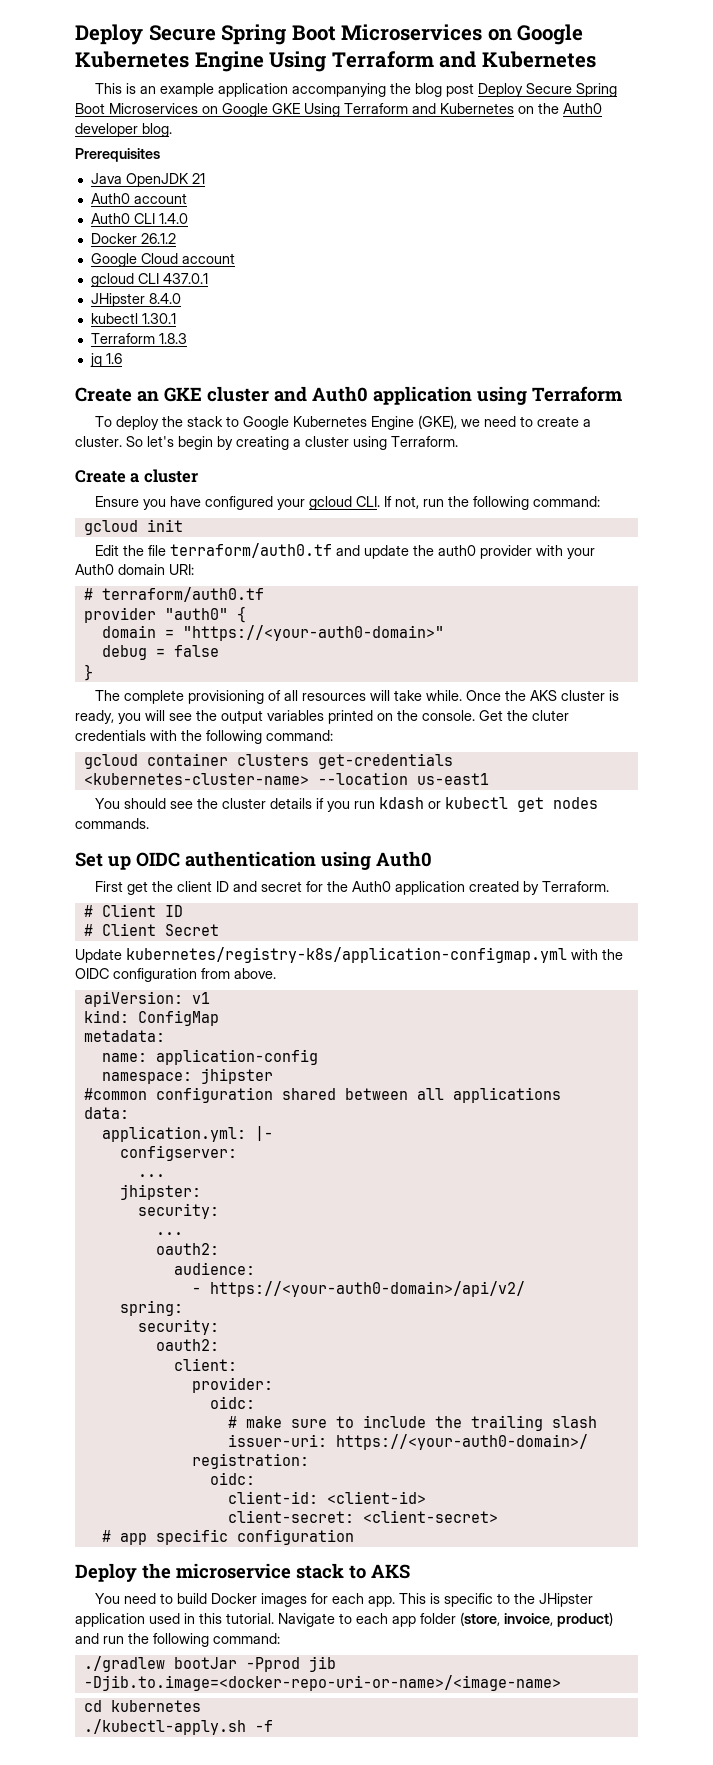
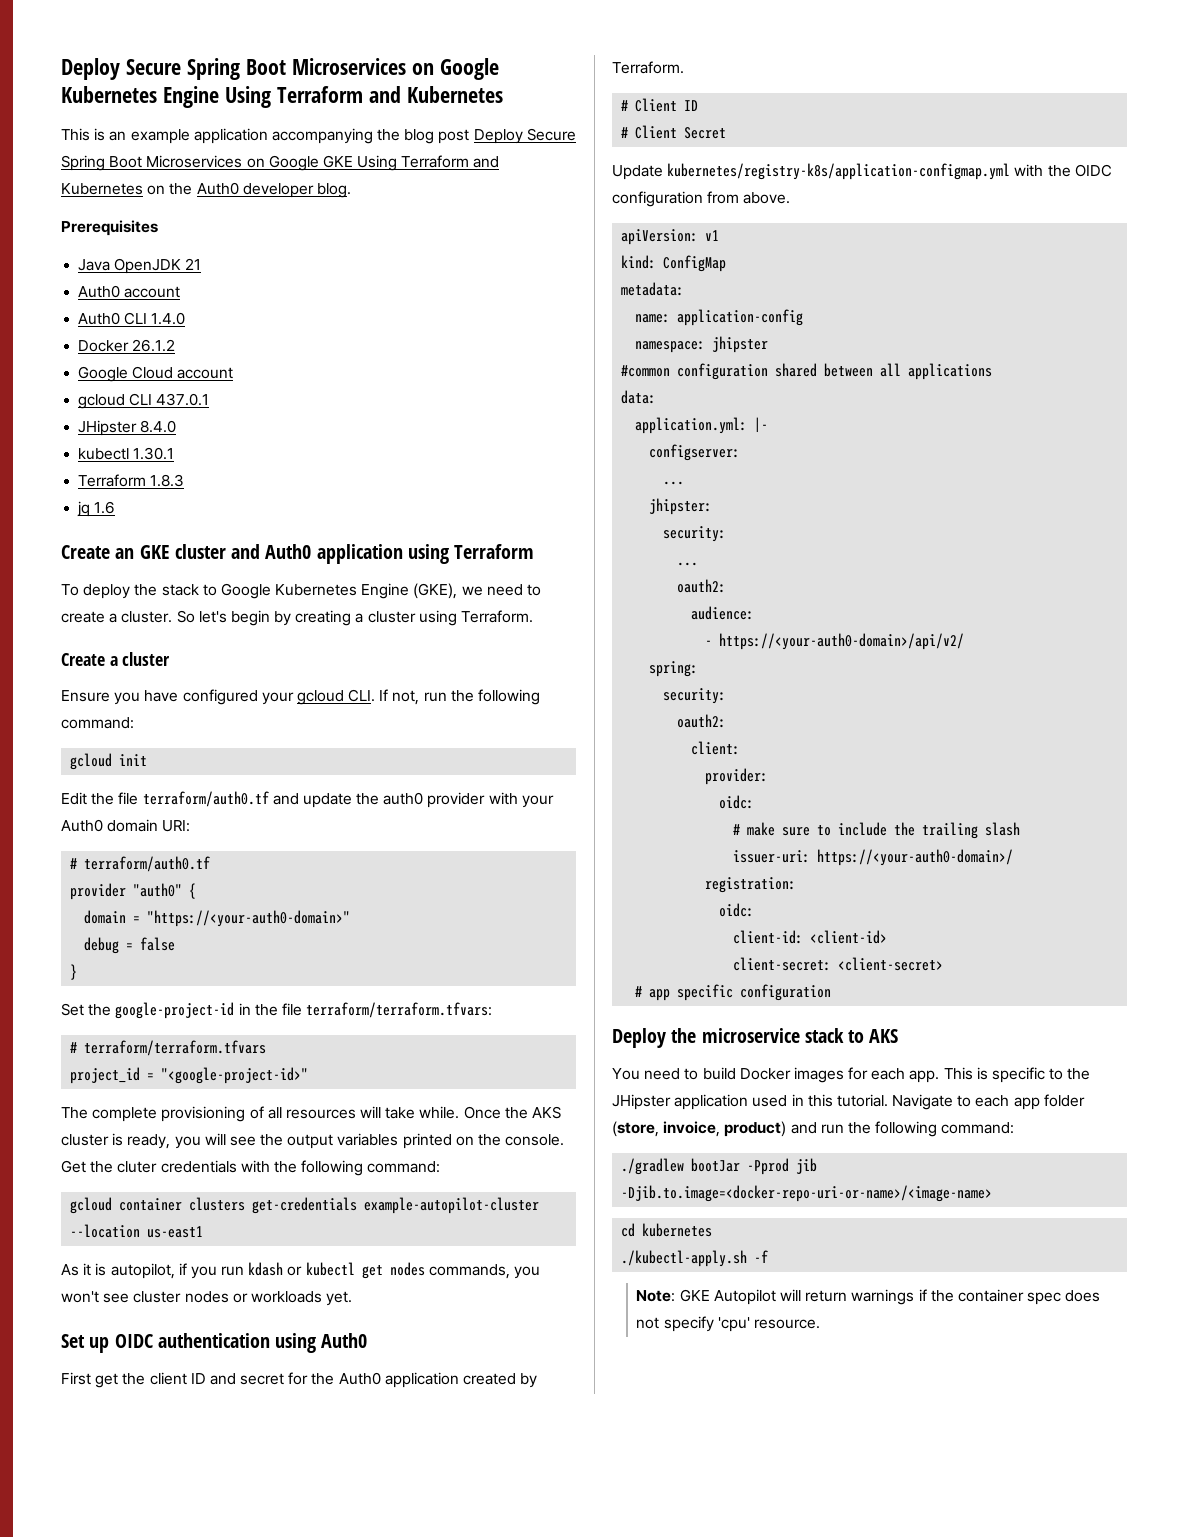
+ Set the google-project-id in the file terraform/terraform.tfvars:
+ # terraform/terraform.tfvars
+ project_id = "<google-project-id>"
- gcloud container clusters get-credentials <kubernetes-cluster-name> --location us-east1
+ gcloud container clusters get-credentials example-autopilot-cluster --location us-east1
- You should see the cluster details if you run kdash or kubectl get nodes commands.
+ As it is autopilot, if you run kdash or kubectl get nodes commands, you won't see cluster nodes or workloads yet.
+ Note: GKE Autopilot will return warnings if the container spec does not specify 'cpu' resource.

